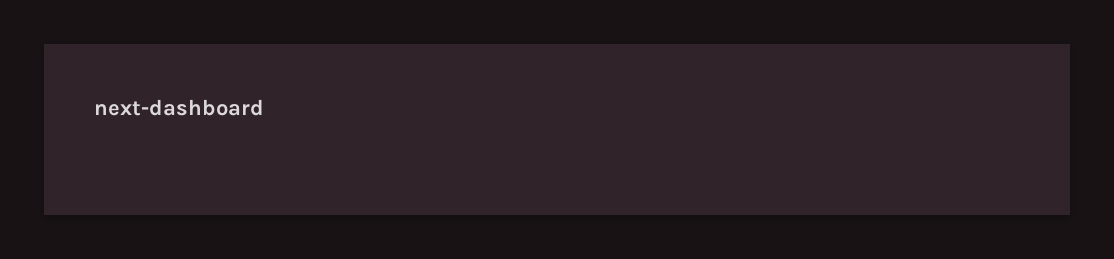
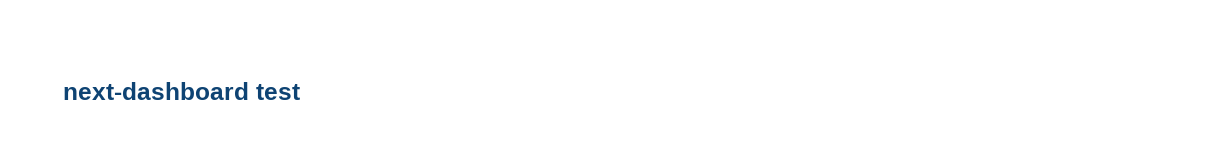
- next-dashboard
+ next-dashboard test

